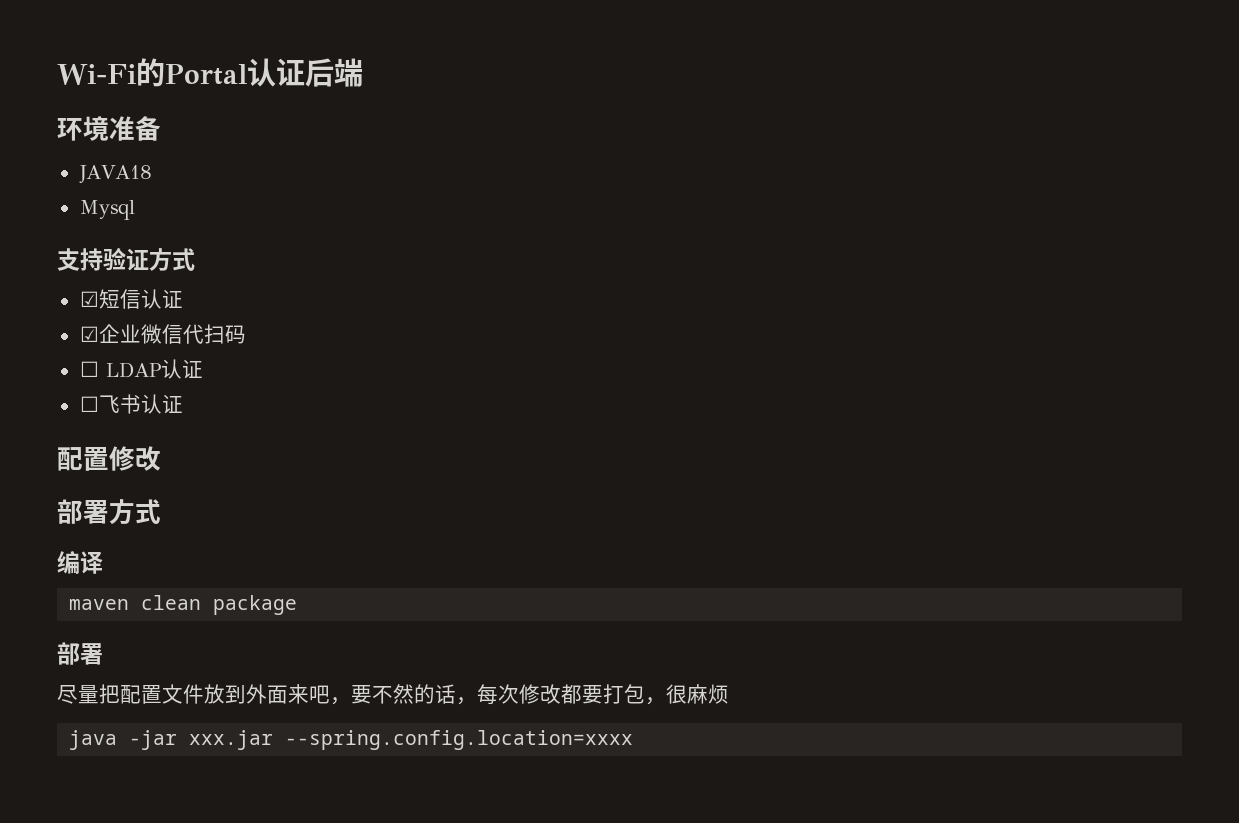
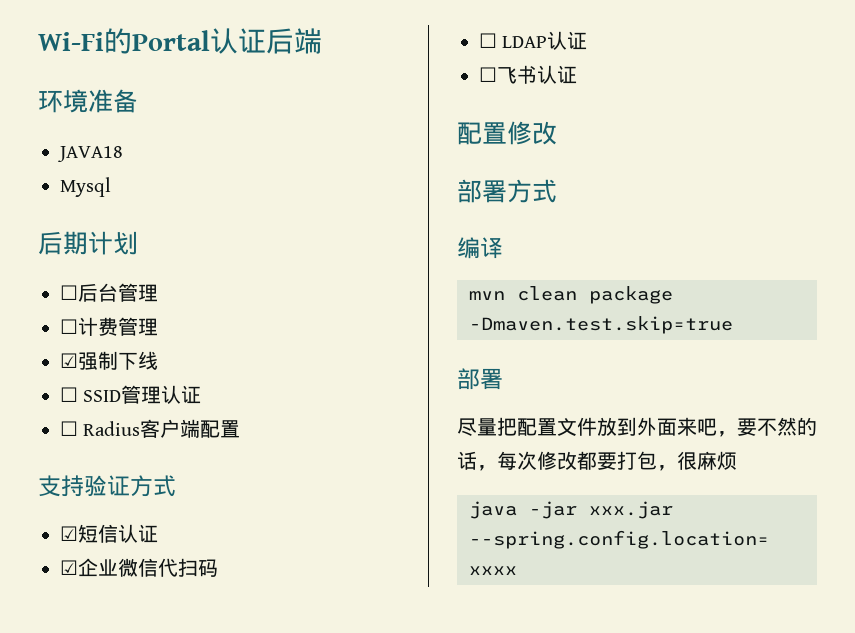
+ 后期计划
+ ☐后台管理
+ ☐计费管理
+ ☑强制下线
+ ☐ SSID管理认证
+ ☐ Radius客户端配置
- maven clean package
+ mvn clean package -Dmaven.test.skip=true

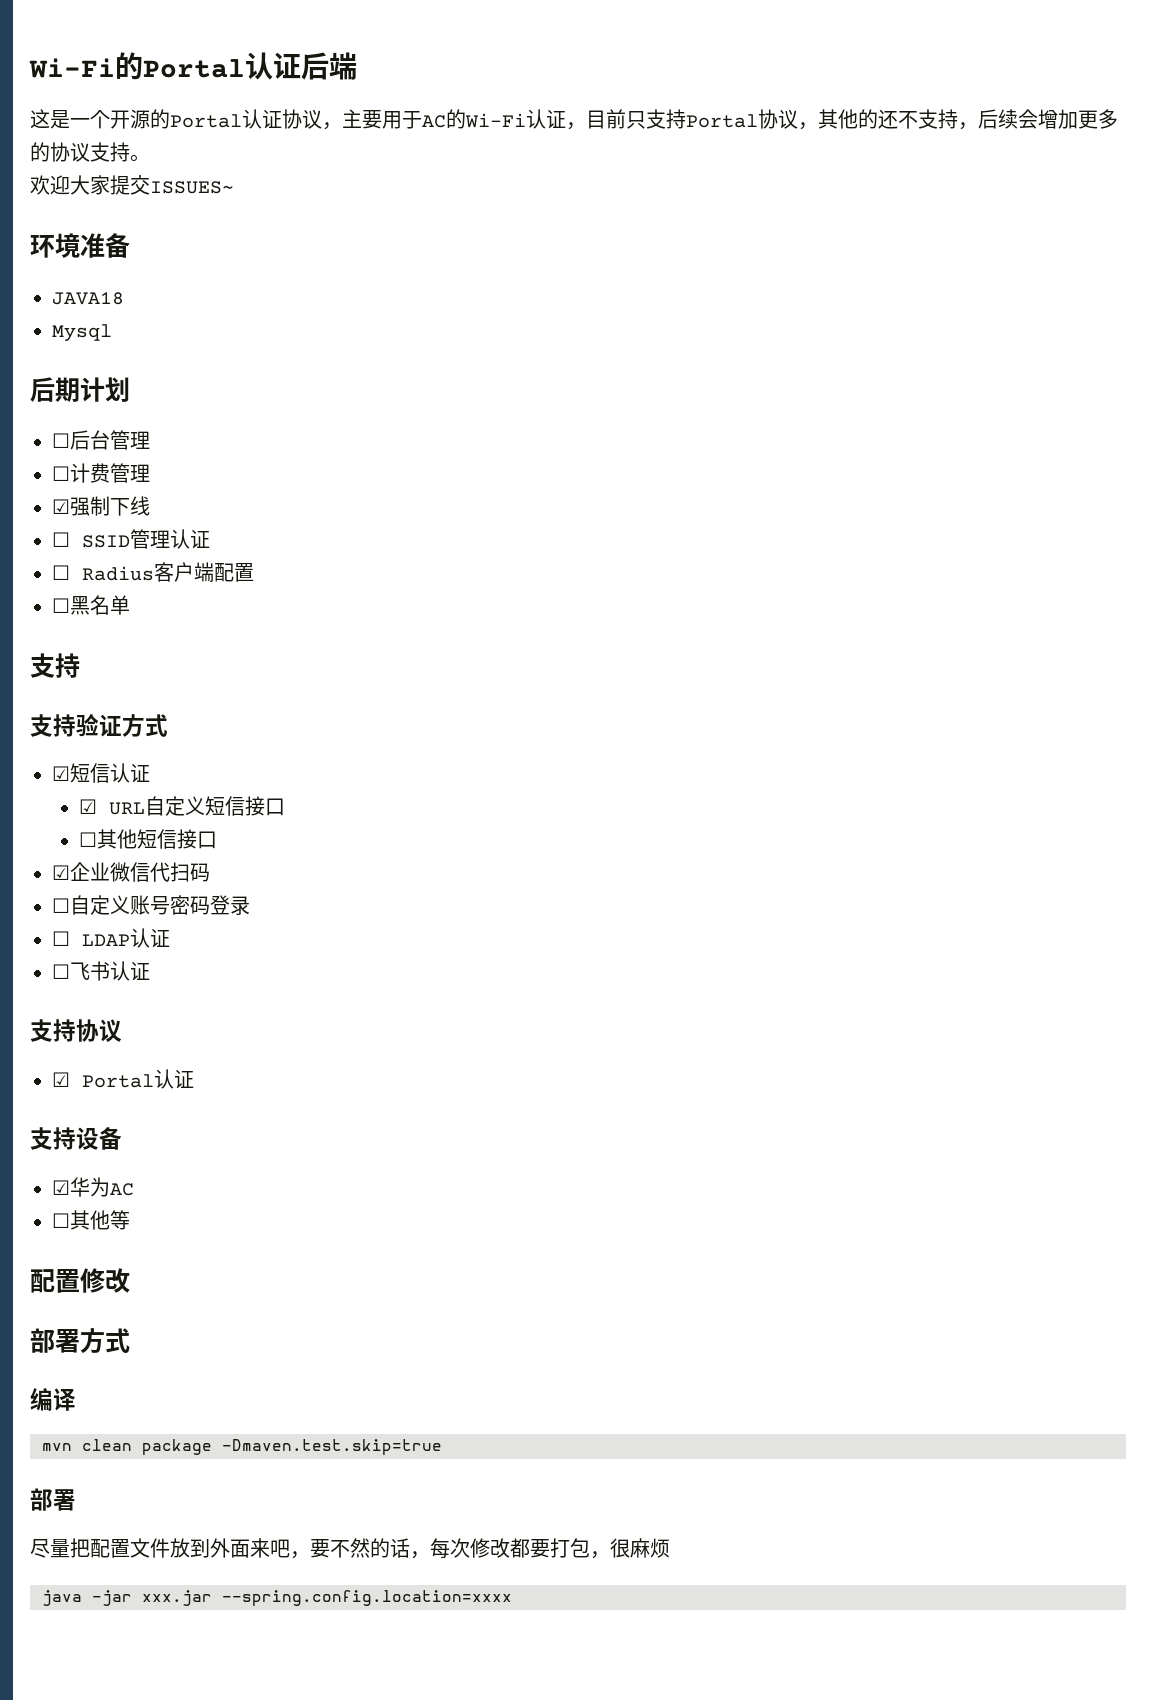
+ 这是一个开源的Portal认证协议，主要用于AC的Wi-Fi认证，目前只支持Portal协议，其他的还不支持，后续会增加更多的协议支持。
+ 欢迎大家提交ISSUES~
+ ☐黑名单
+ 支持
+ ☑ URL自定义短信接口
+ ☐其他短信接口
+ ☐自定义账号密码登录
+ 支持协议
+ ☑ Portal认证
+ 支持设备
+ ☑华为AC
+ ☐其他等

